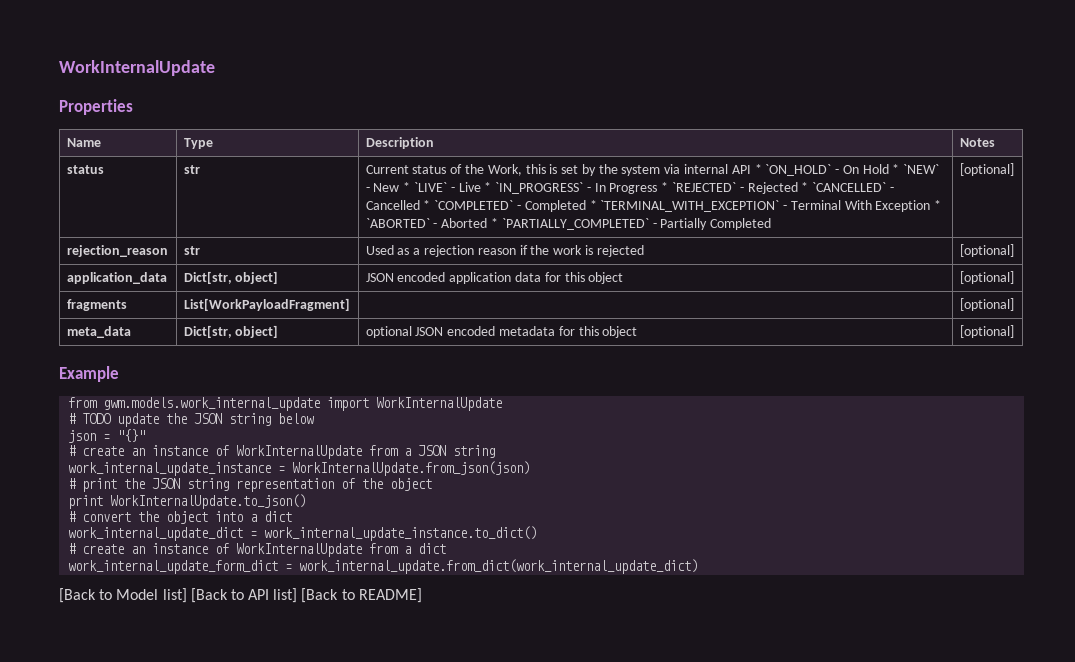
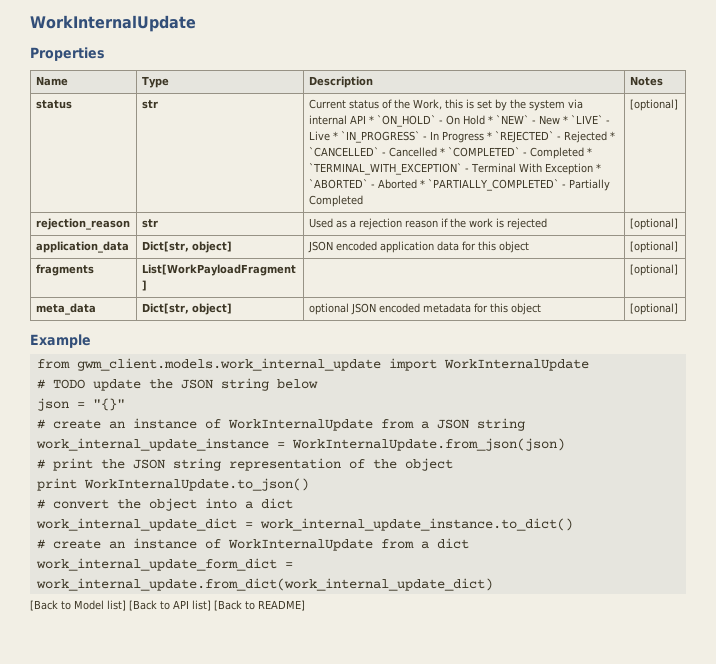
- from gwm.models.work_internal_update import WorkInternalUpdate
+ from gwm_client.models.work_internal_update import WorkInternalUpdate

